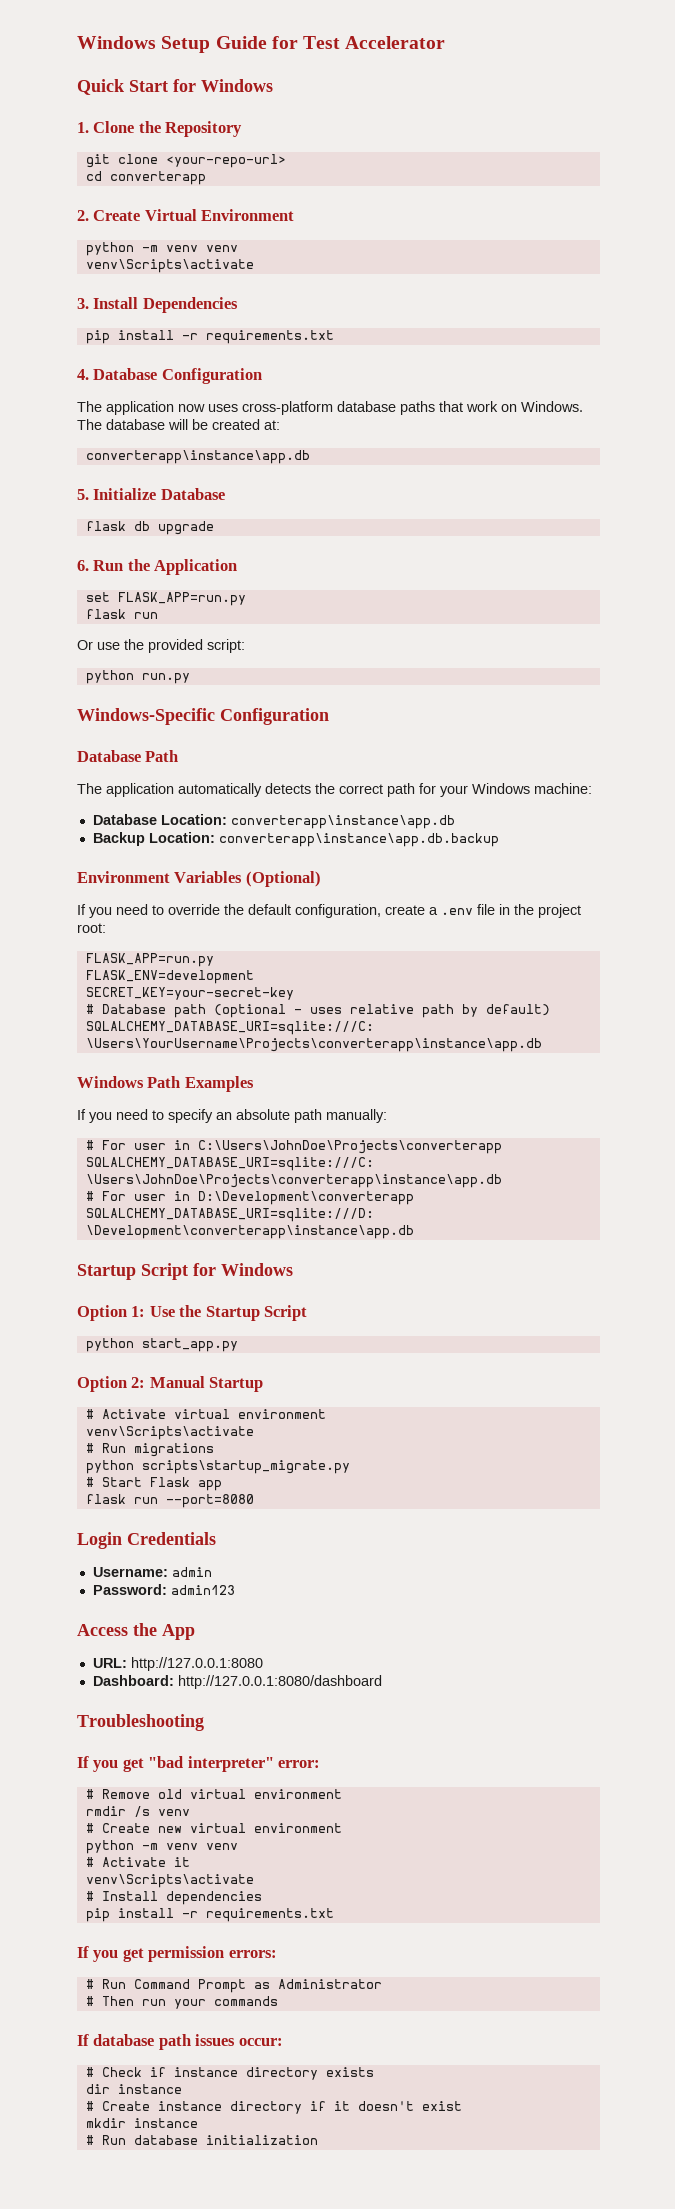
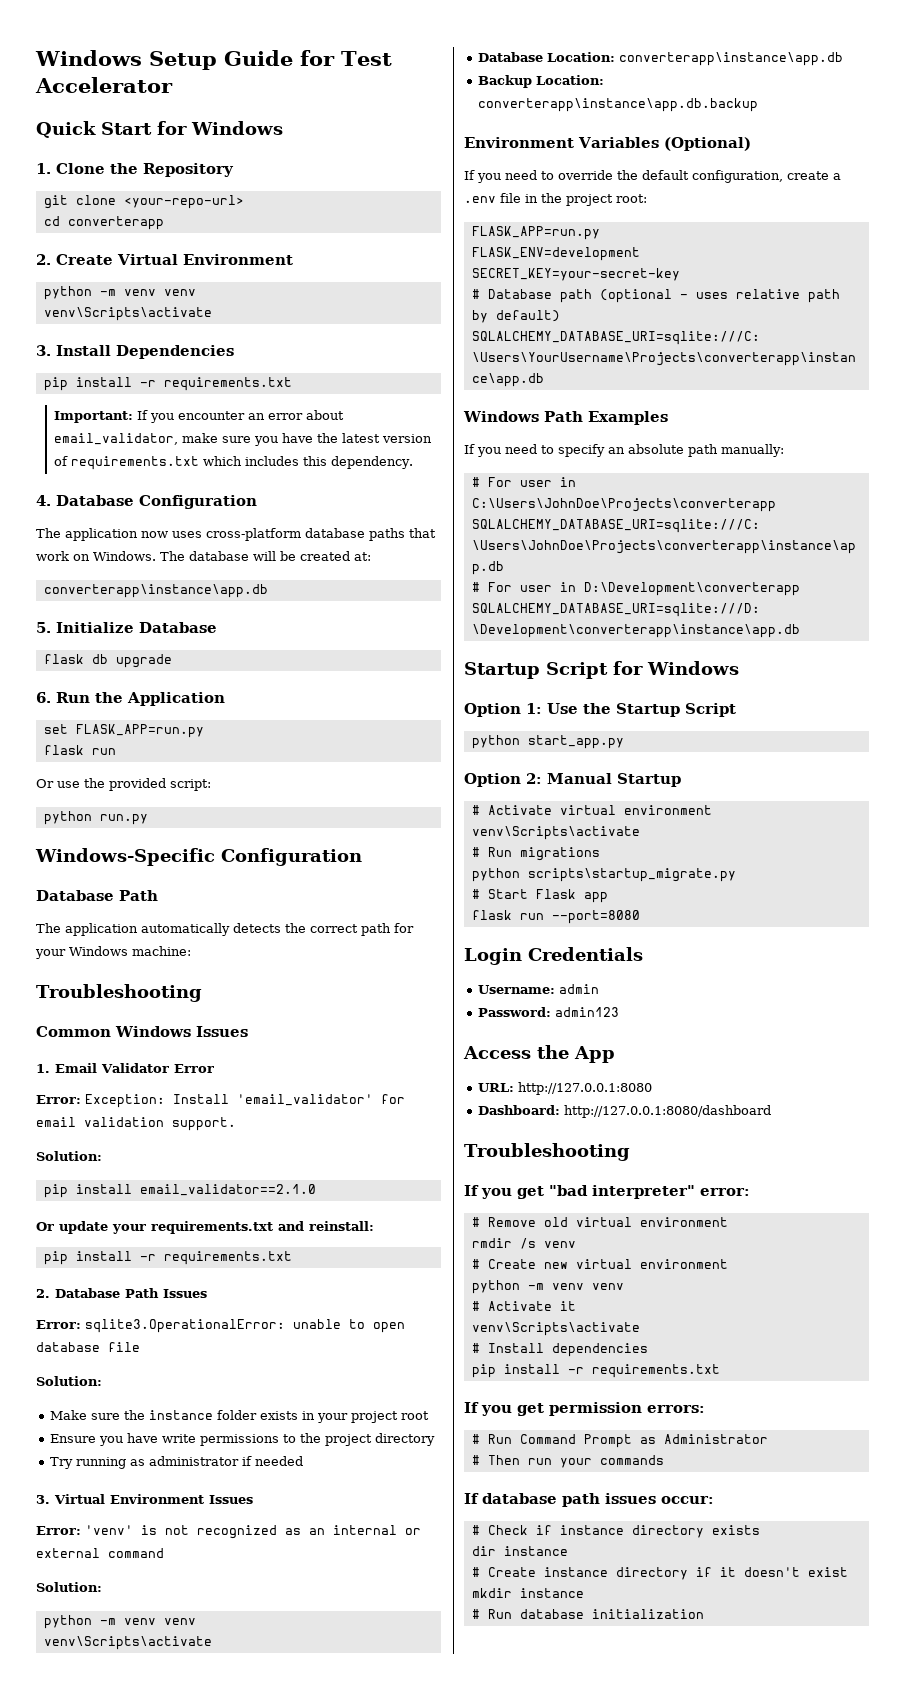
+ Important: If you encounter an error about email_validator, make sure you have the latest version of requirements.txt which includes this dependency.
  The application automatically detects the correct path for your Windows machine:
+ Troubleshooting
+ Common Windows Issues
+ 1. Email Validator Error
+ Error: Exception: Install 'email_validator' for email validation support.
+ Solution:
+ pip install email_validator==2.1.0
+ Or update your requirements.txt and reinstall:
+ pip install -r requirements.txt
+ 2. Database Path Issues
+ Error: sqlite3.OperationalError: unable to open database file
+ Solution:
+ Make sure the instance folder exists in your project root
+ Ensure you have write permissions to the project directory
+ Try running as administrator if needed
+ 3. Virtual Environment Issues
+ Error: 'venv' is not recognized as an internal or external command
+ Solution:
+ python -m venv venv
+ venv\Scripts\activate

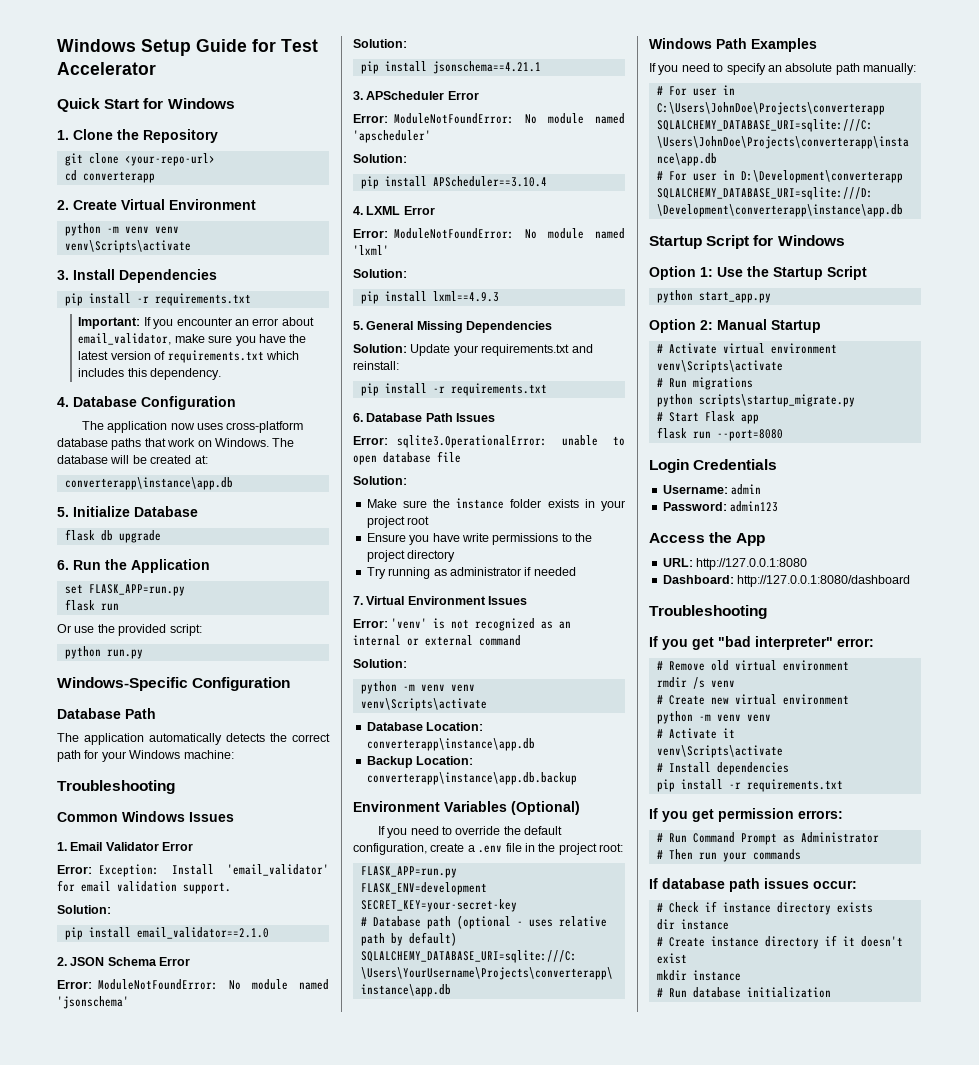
- Or update your requirements.txt and reinstall:
+ 2. JSON Schema Error
+ Error: ModuleNotFoundError: No module named 'jsonschema'
+ Solution:
+ pip install jsonschema==4.21.1
+ 3. APScheduler Error
+ Error: ModuleNotFoundError: No module named 'apscheduler'
+ Solution:
+ pip install APScheduler==3.10.4
+ 4. LXML Error
+ Error: ModuleNotFoundError: No module named 'lxml'
+ Solution:
+ pip install lxml==4.9.3
+ 5. General Missing Dependencies
+ Solution: Update your requirements.txt and reinstall:
- 2. Database Path Issues
+ 6. Database Path Issues
- 3. Virtual Environment Issues
+ 7. Virtual Environment Issues

